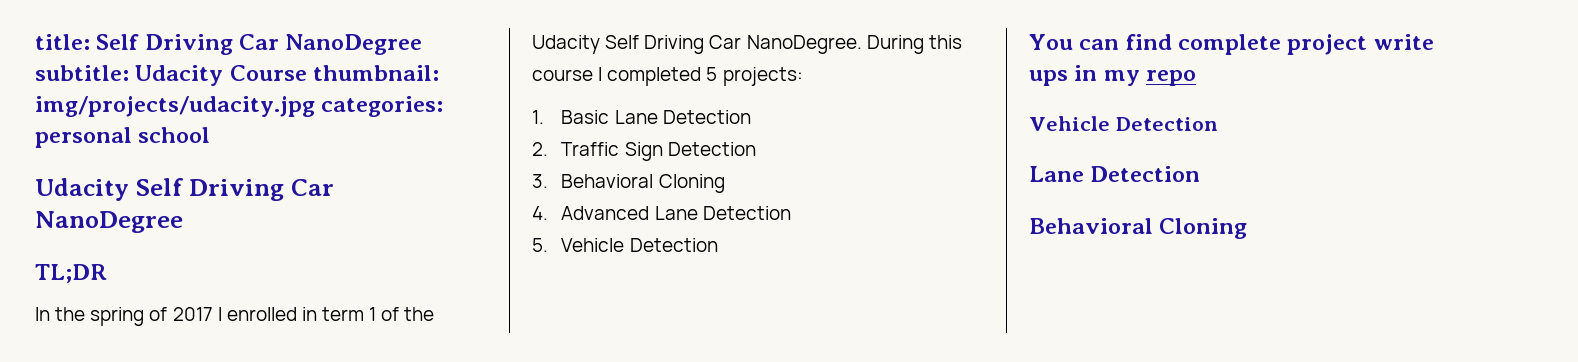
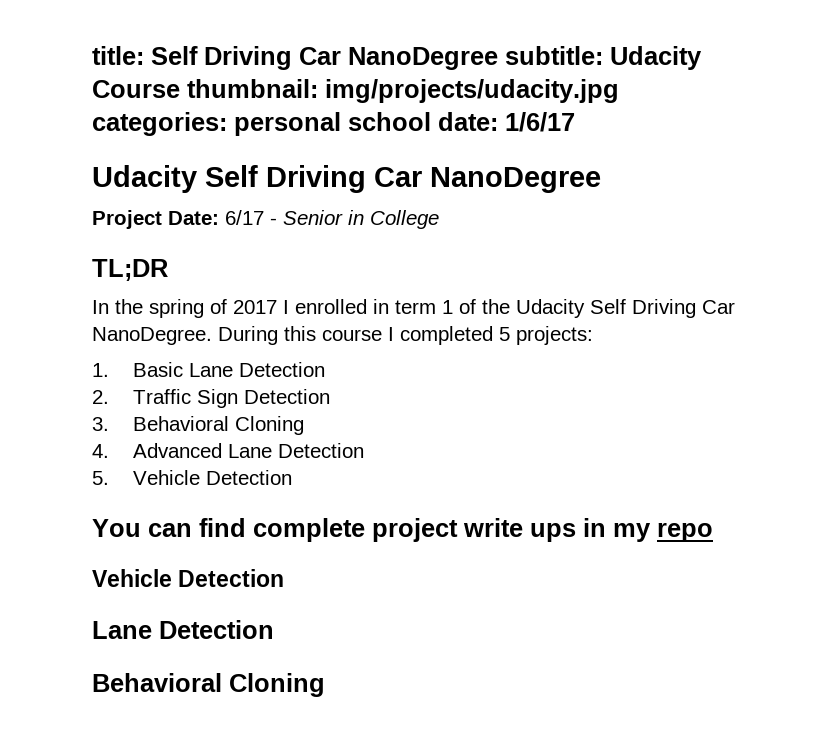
- title: Self Driving Car NanoDegree subtitle: Udacity Course thumbnail: img/projects/udacity.jpg categories: personal school
+ title: Self Driving Car NanoDegree subtitle: Udacity Course thumbnail: img/projects/udacity.jpg categories: personal school date: 1/6/17
+ Project Date: 6/17 - Senior in College

